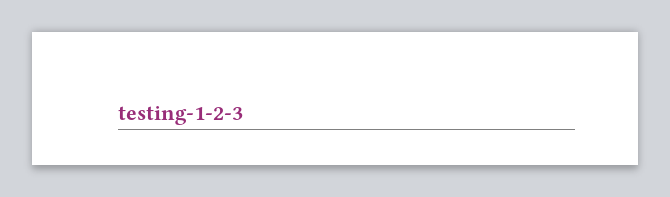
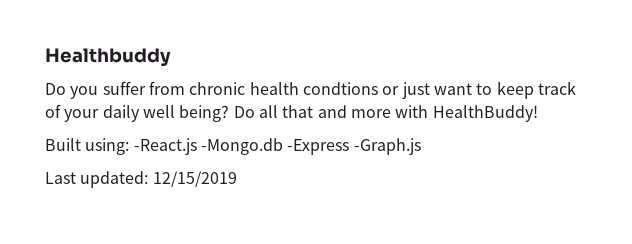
- testing-1-2-3
+ Healthbuddy
+ Do you suffer from chronic health condtions or just want to keep track of your daily well being? Do all that and more with HealthBuddy!
+ Built using: -React.js -Mongo.db -Express -Graph.js
+ Last updated: 12/15/2019

